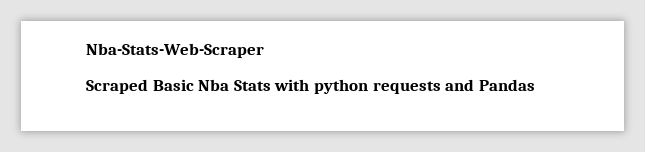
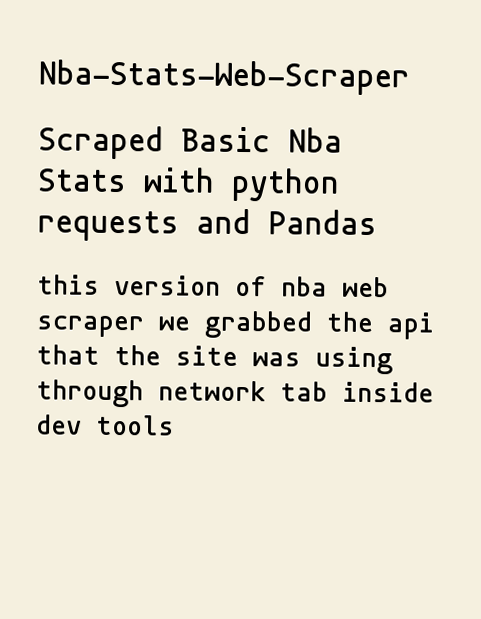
+ this version of nba web scraper we grabbed the api that the site was using through network tab inside dev tools

